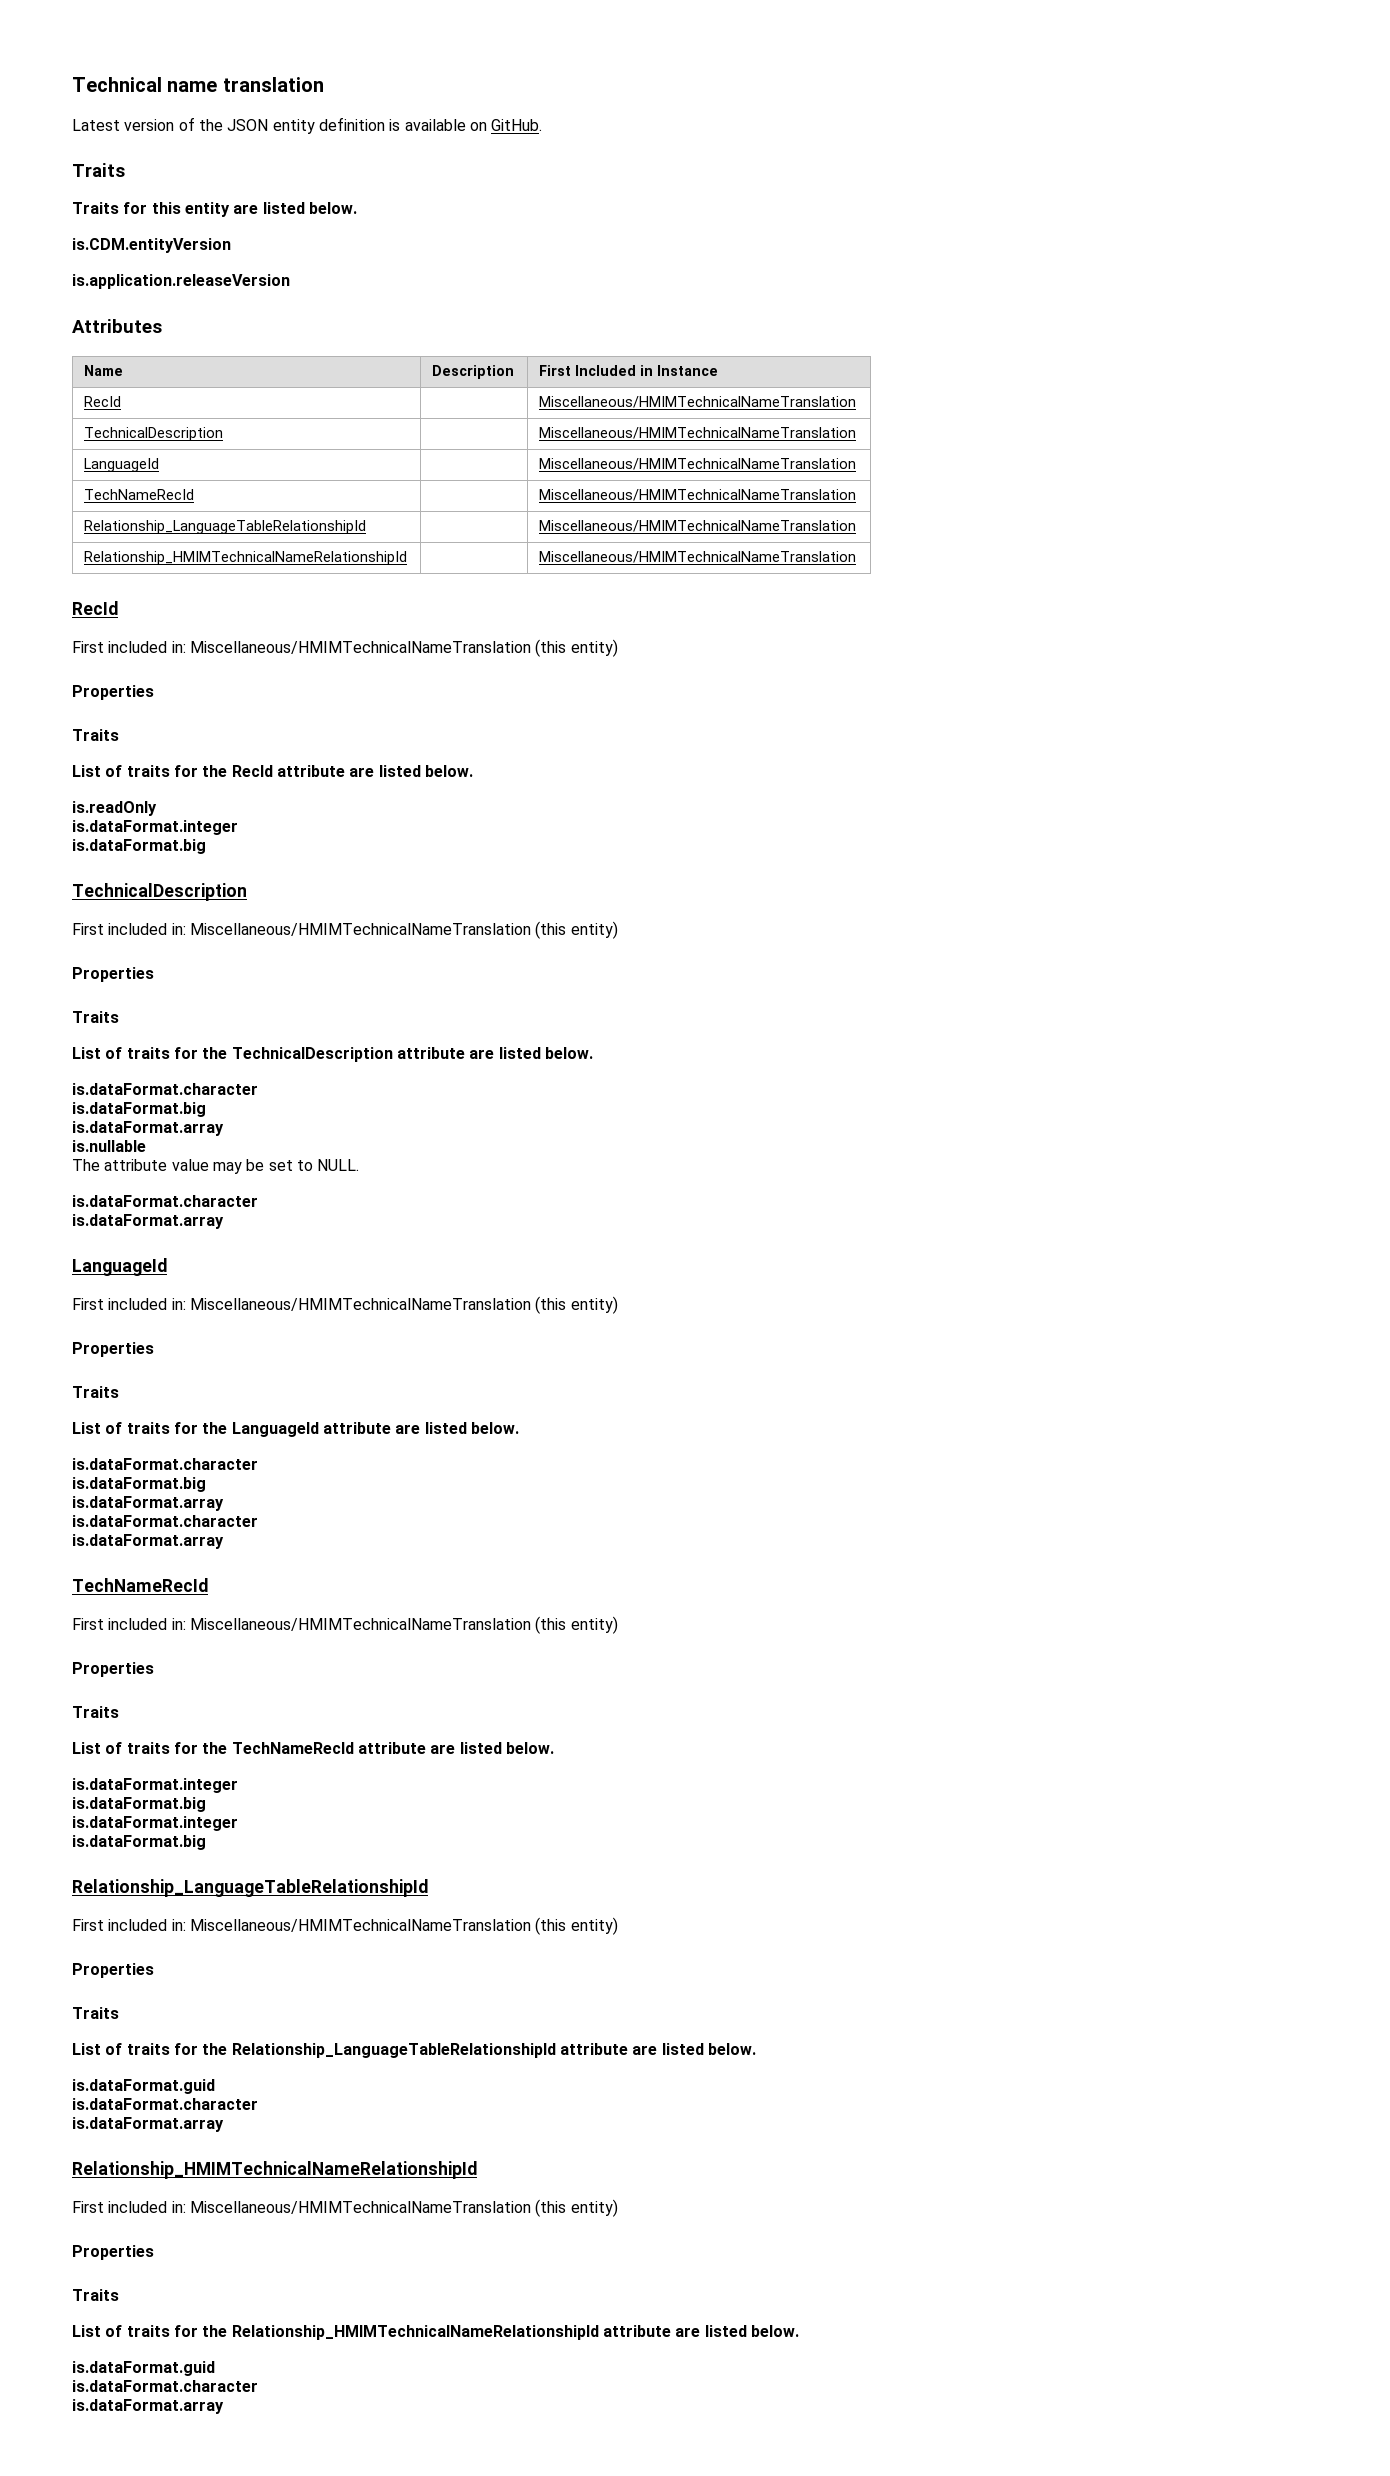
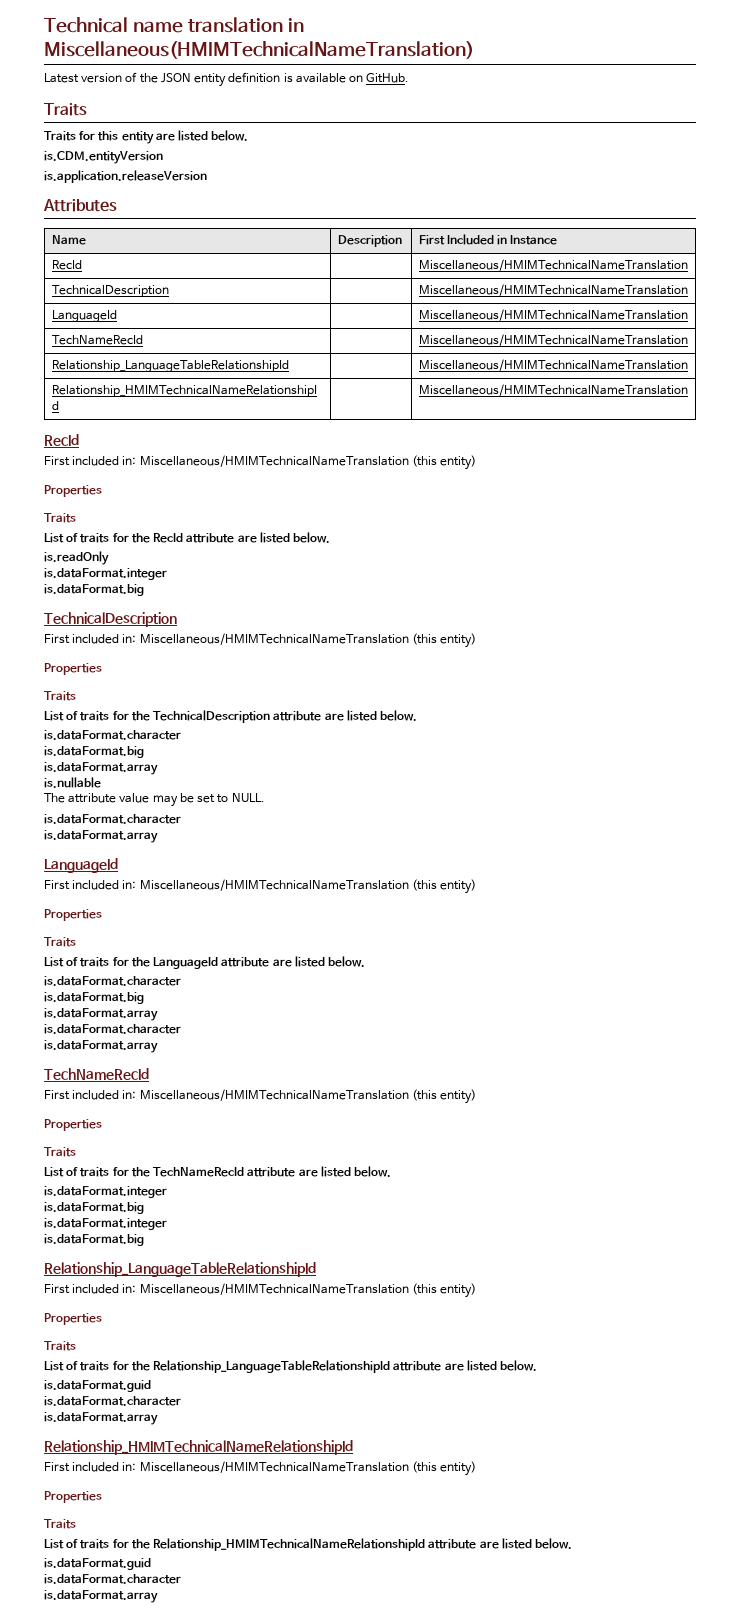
- Technical name translation
+ Technical name translation in Miscellaneous(HMIMTechnicalNameTranslation)

